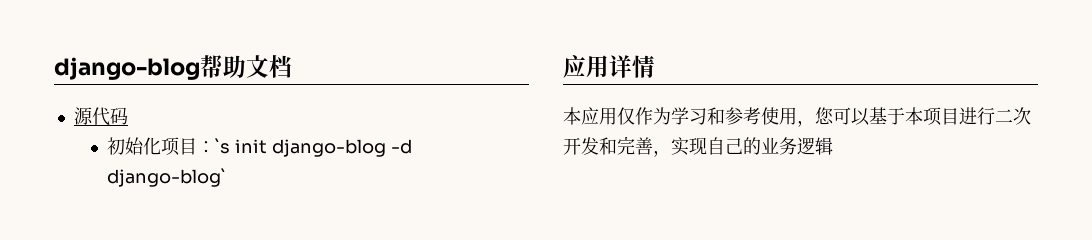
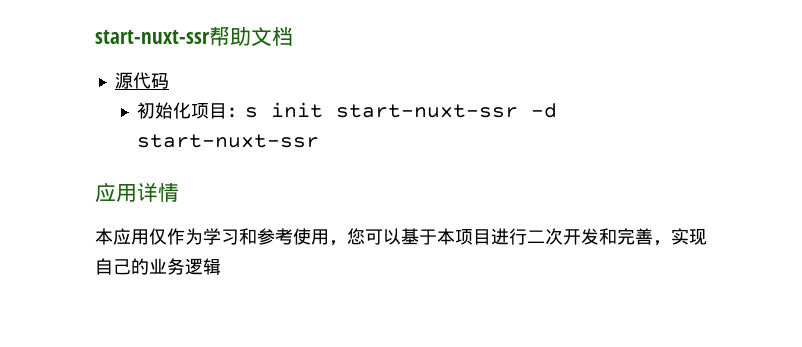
- django-blog帮助文档
+ start-nuxt-ssr帮助文档
- 初始化项目：`s init django-blog -d django-blog`
+ 初始化项目：s init start-nuxt-ssr -d start-nuxt-ssr

